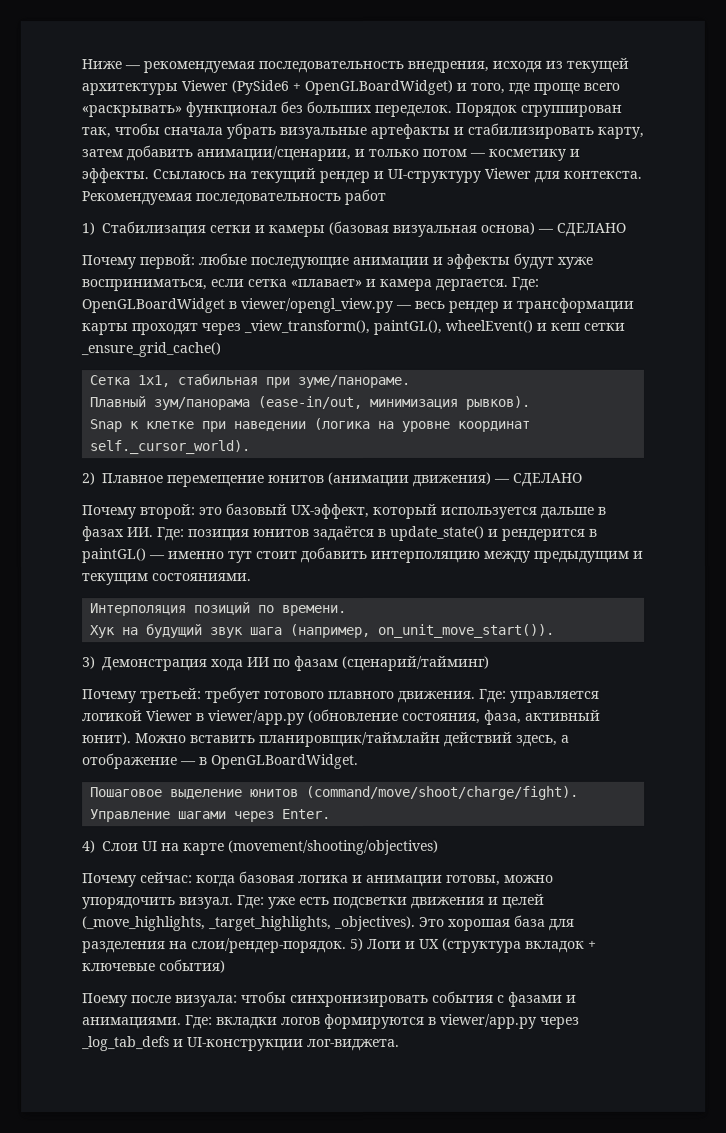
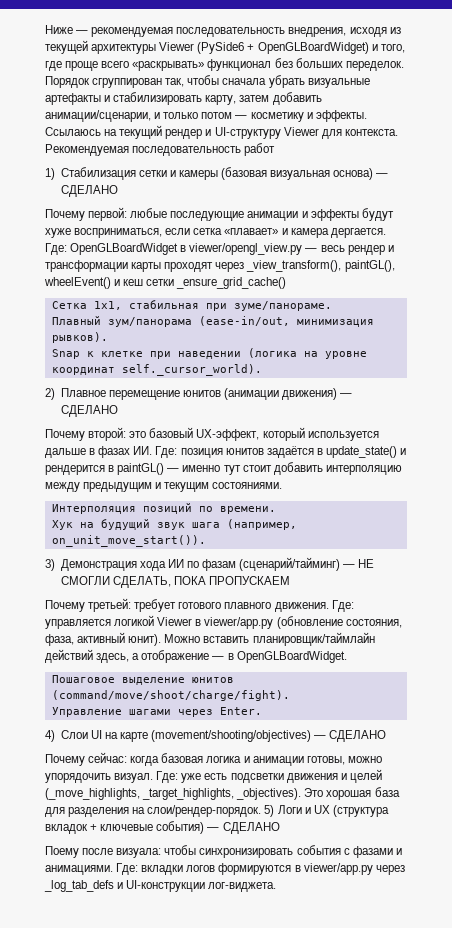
- 3) Демонстрация хода ИИ по фазам (сценарий/тайминг)
+ 3) Демонстрация хода ИИ по фазам (сценарий/тайминг) — НЕ СМОГЛИ СДЕЛАТЬ, ПОКА ПРОПУСКАЕМ
- 4) Слои UI на карте (movement/shooting/objectives)
+ 4) Слои UI на карте (movement/shooting/objectives) — СДЕЛАНО
- 5) Логи и UX (структура вкладок + ключевые события)
+ 5) Логи и UX (структура вкладок + ключевые события) — СДЕЛАНО

